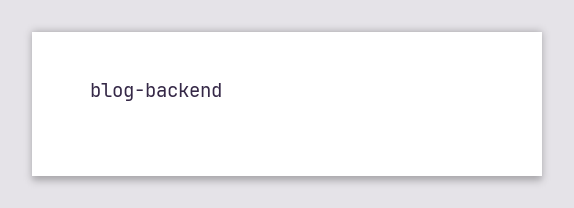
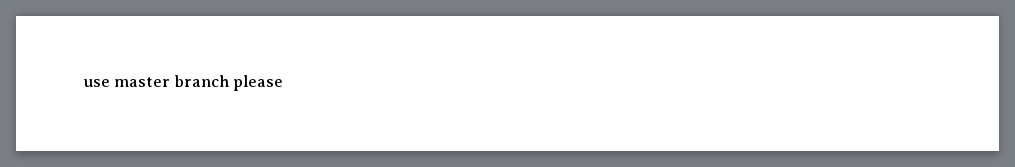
- blog-backend
+ use master branch please

